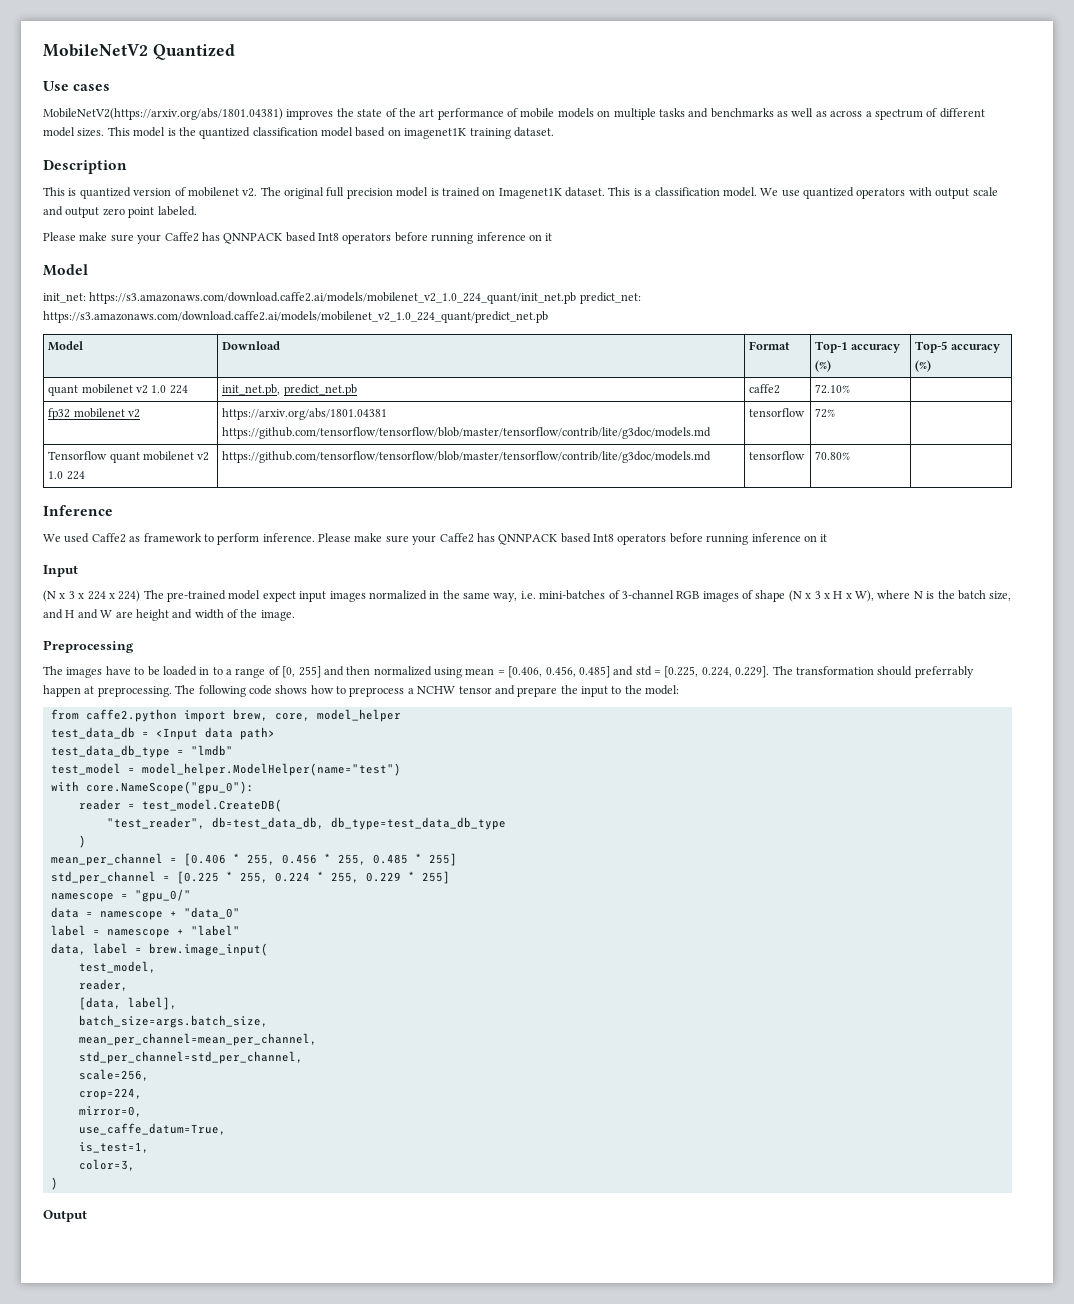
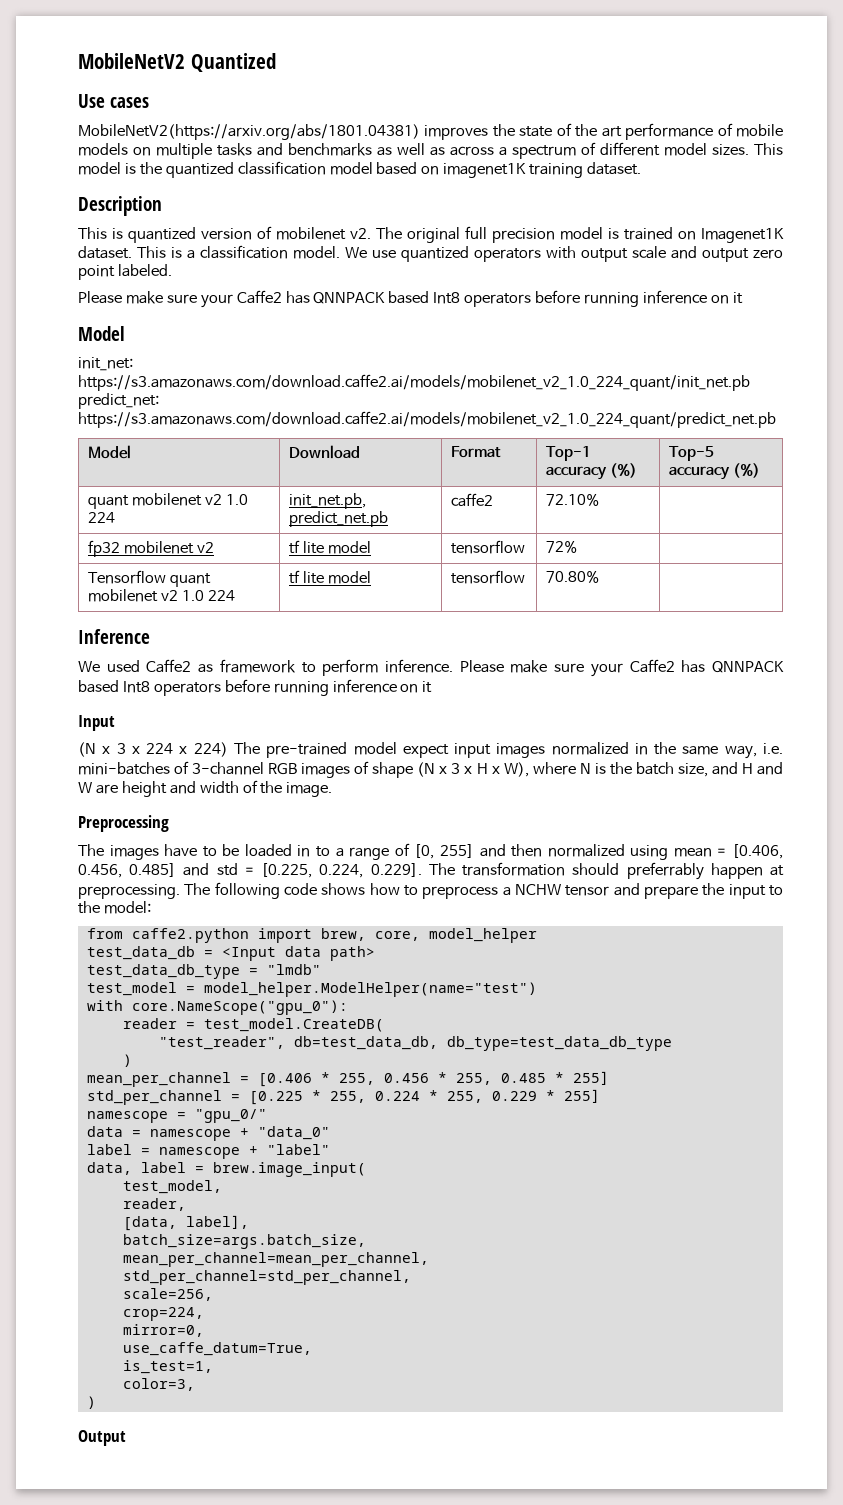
- fp32 mobilenet v2 | https://arxiv.org/abs/1801.04381 https://github.com/tensorflow/tensorflow/blob/master/tensorflow/contrib/lite/g3doc/models.md | tensorflow | 72% |
+ fp32 mobilenet v2 | tf lite model | tensorflow | 72% |
- Tensorflow quant mobilenet v2 1.0 224 | https://github.com/tensorflow/tensorflow/blob/master/tensorflow/contrib/lite/g3doc/models.md | tensorflow | 70.80% |
+ Tensorflow quant mobilenet v2 1.0 224 | tf lite model | tensorflow | 70.80% |

